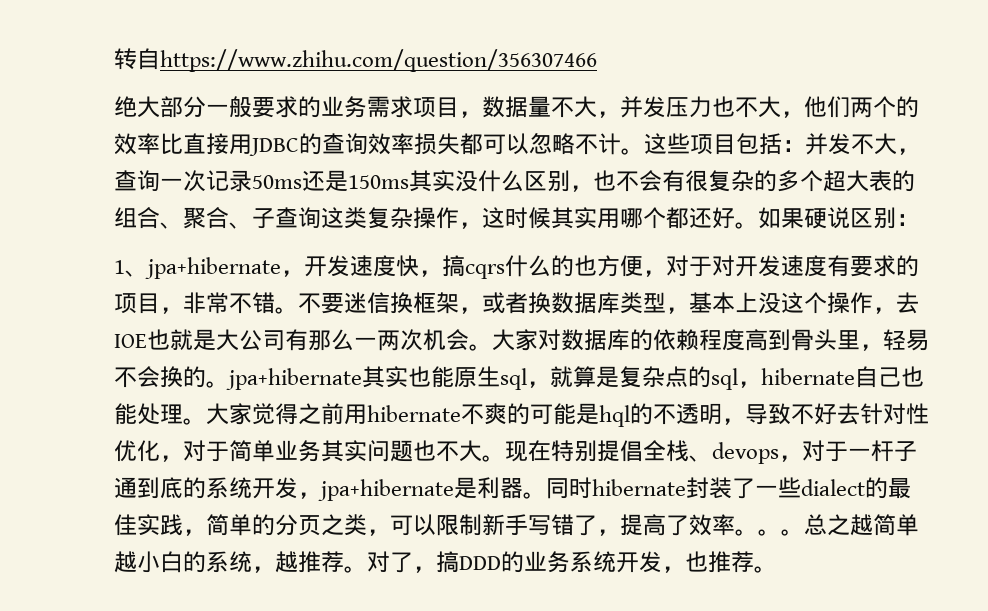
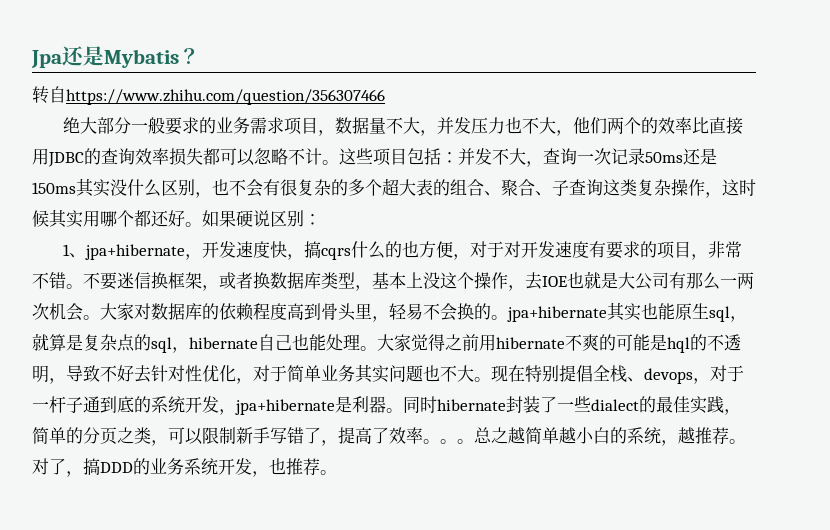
+ Jpa还是Mybatis？

